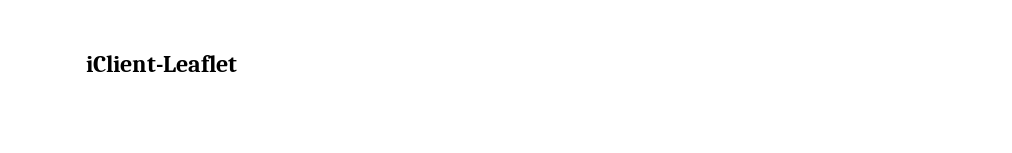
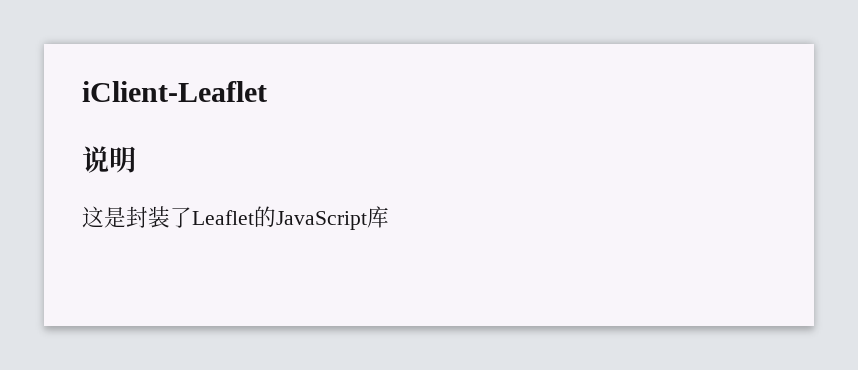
+ 说明
+ 这是封装了Leaflet的JavaScript库

